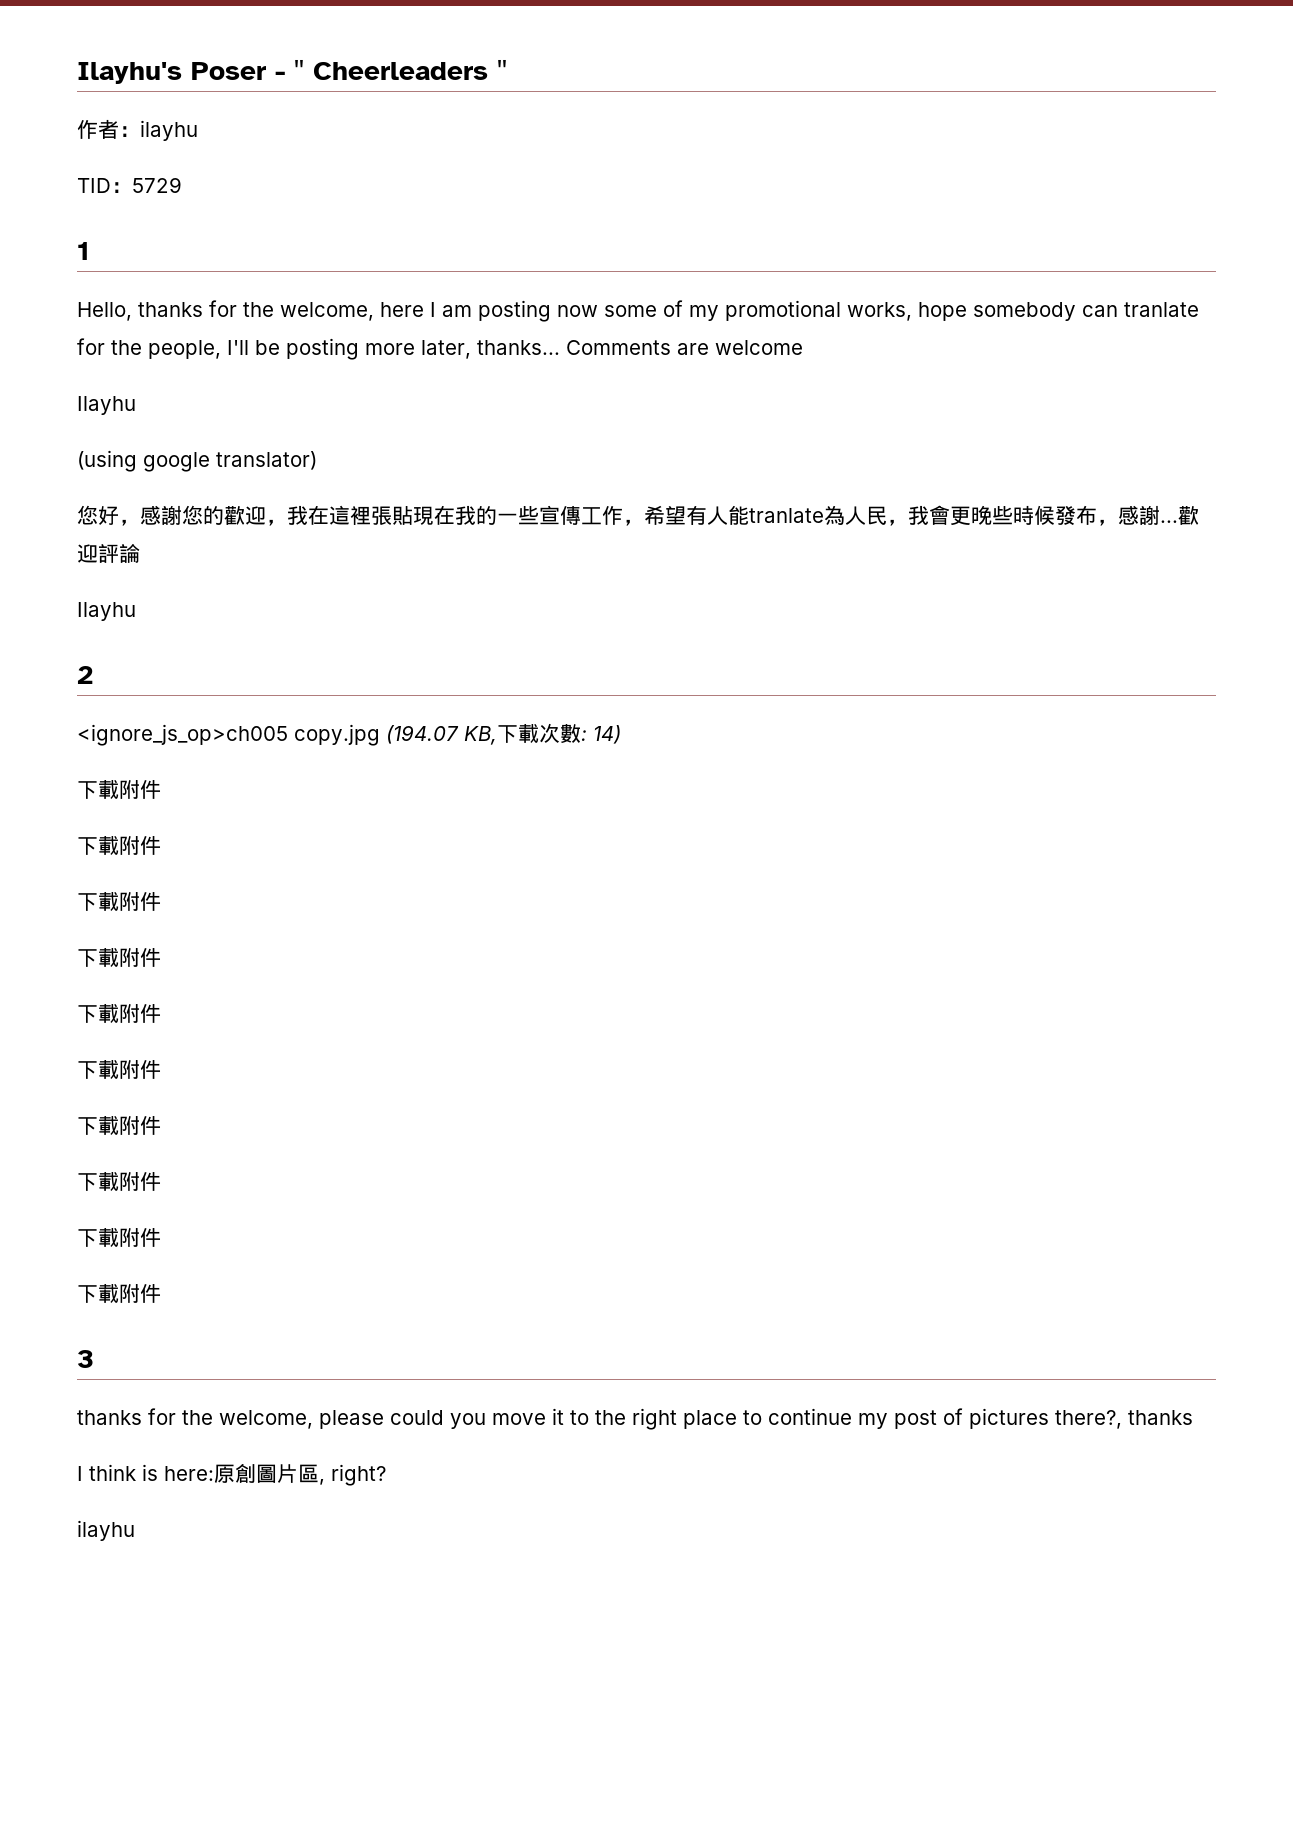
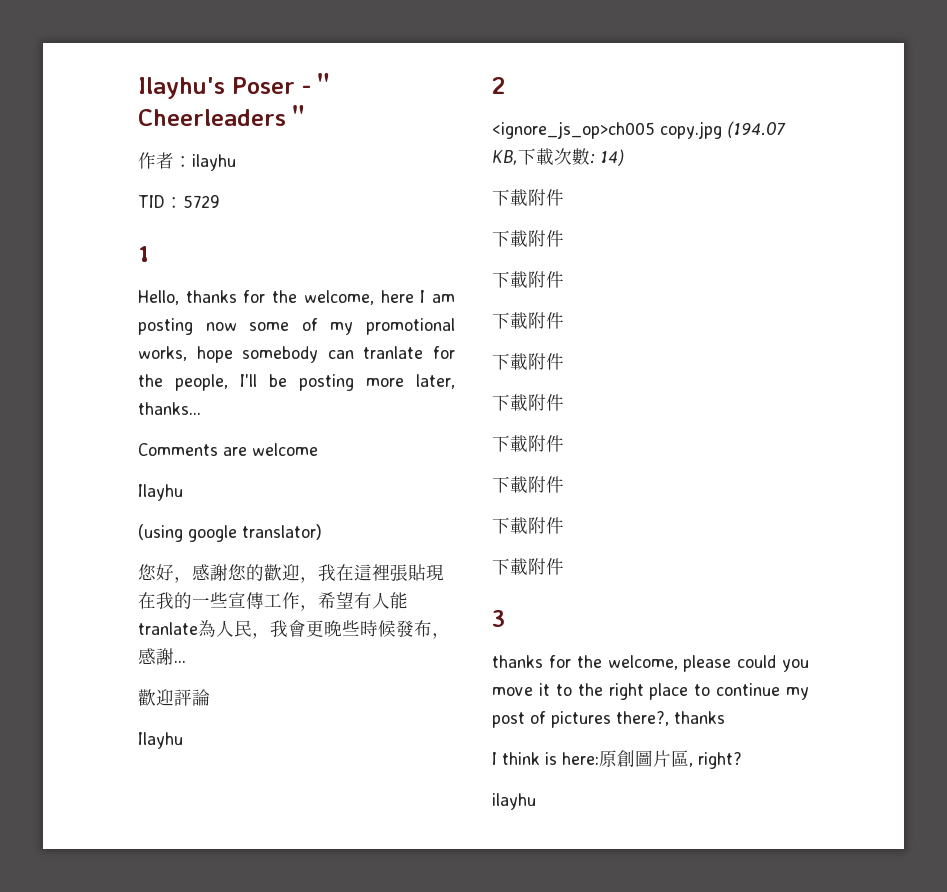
- Hello, thanks for the welcome, here I am posting now some of my promotional works, hope somebody can tranlate for the people, I'll be posting more later, thanks... Comments are welcome
+ Hello, thanks for the welcome, here I am posting now some of my promotional works, hope somebody can tranlate for the people, I'll be posting more later, thanks...
+ Comments are welcome
- 您好，感謝您的歡迎，我在這裡張貼現在我的一些宣傳工作，希望有人能tranlate為人民，我會更晚些時候發布，感謝...歡迎評論
+ 您好，感謝您的歡迎，我在這裡張貼現在我的一些宣傳工作，希望有人能tranlate為人民，我會更晚些時候發布，感謝...
+ 歡迎評論

